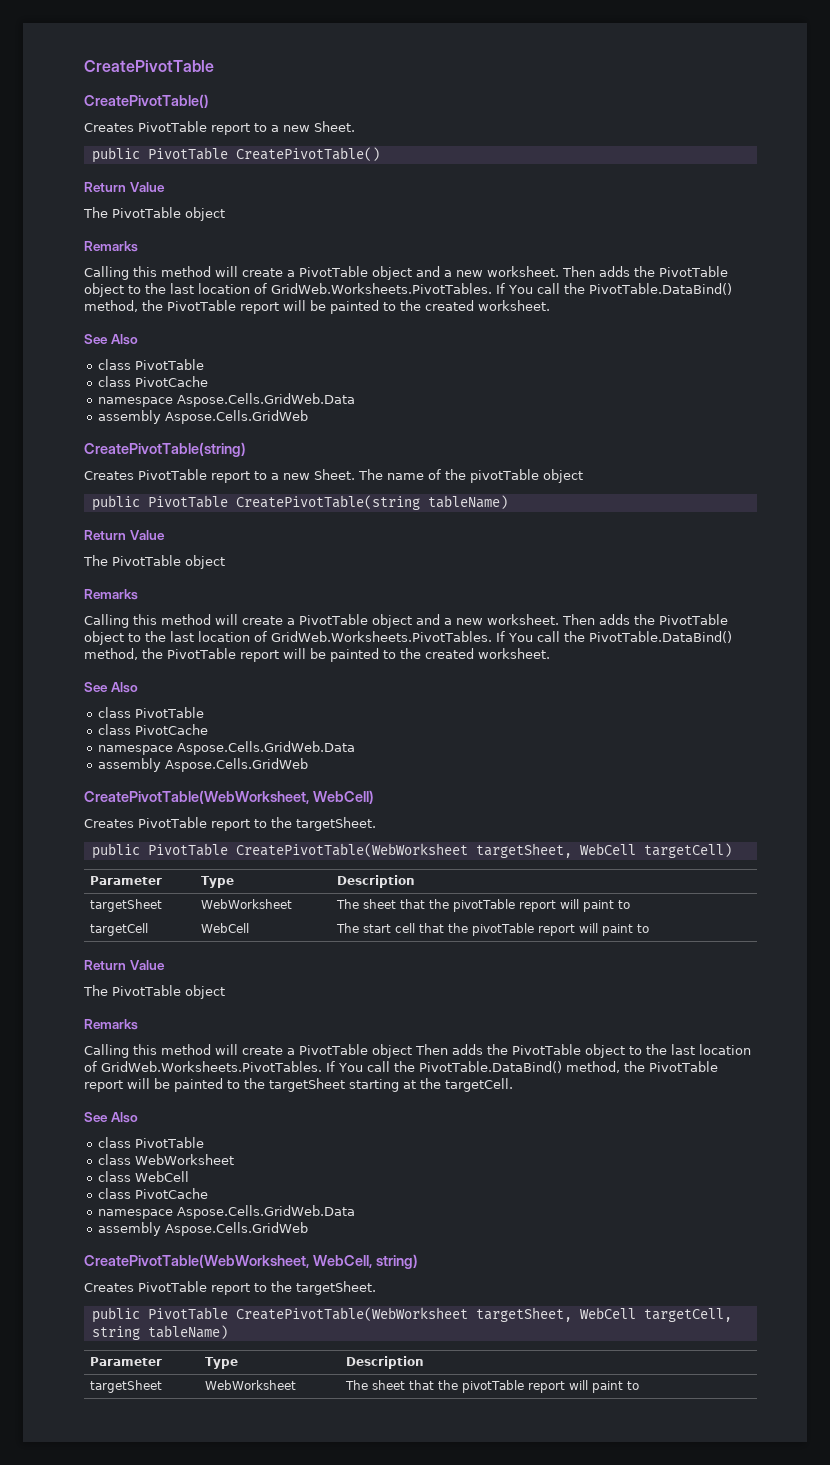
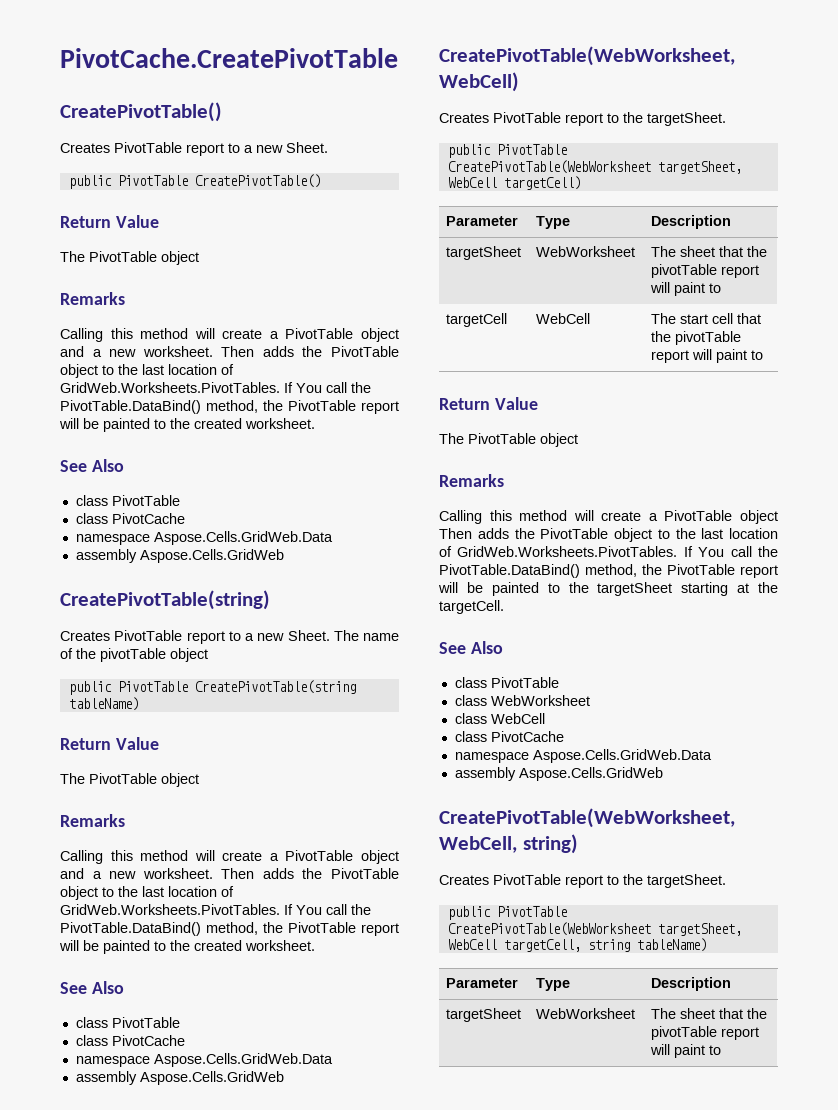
- CreatePivotTable
+ PivotCache.CreatePivotTable

